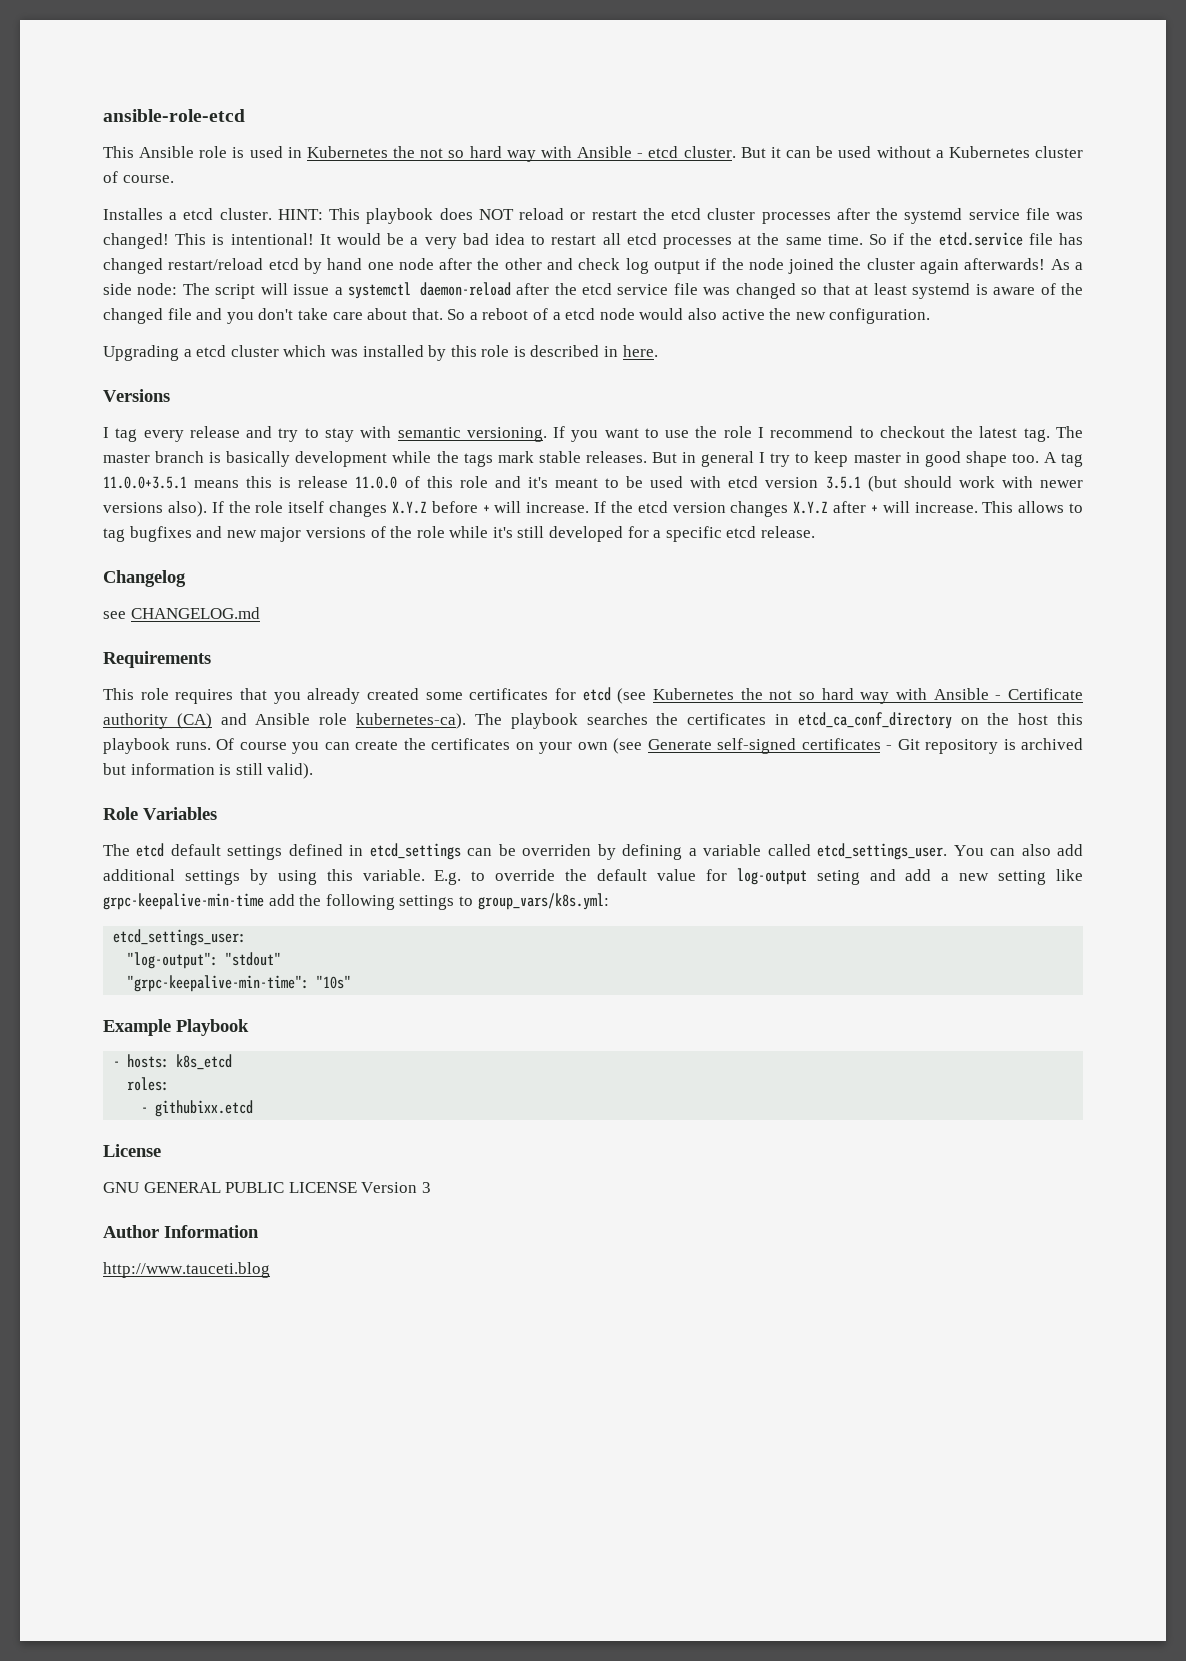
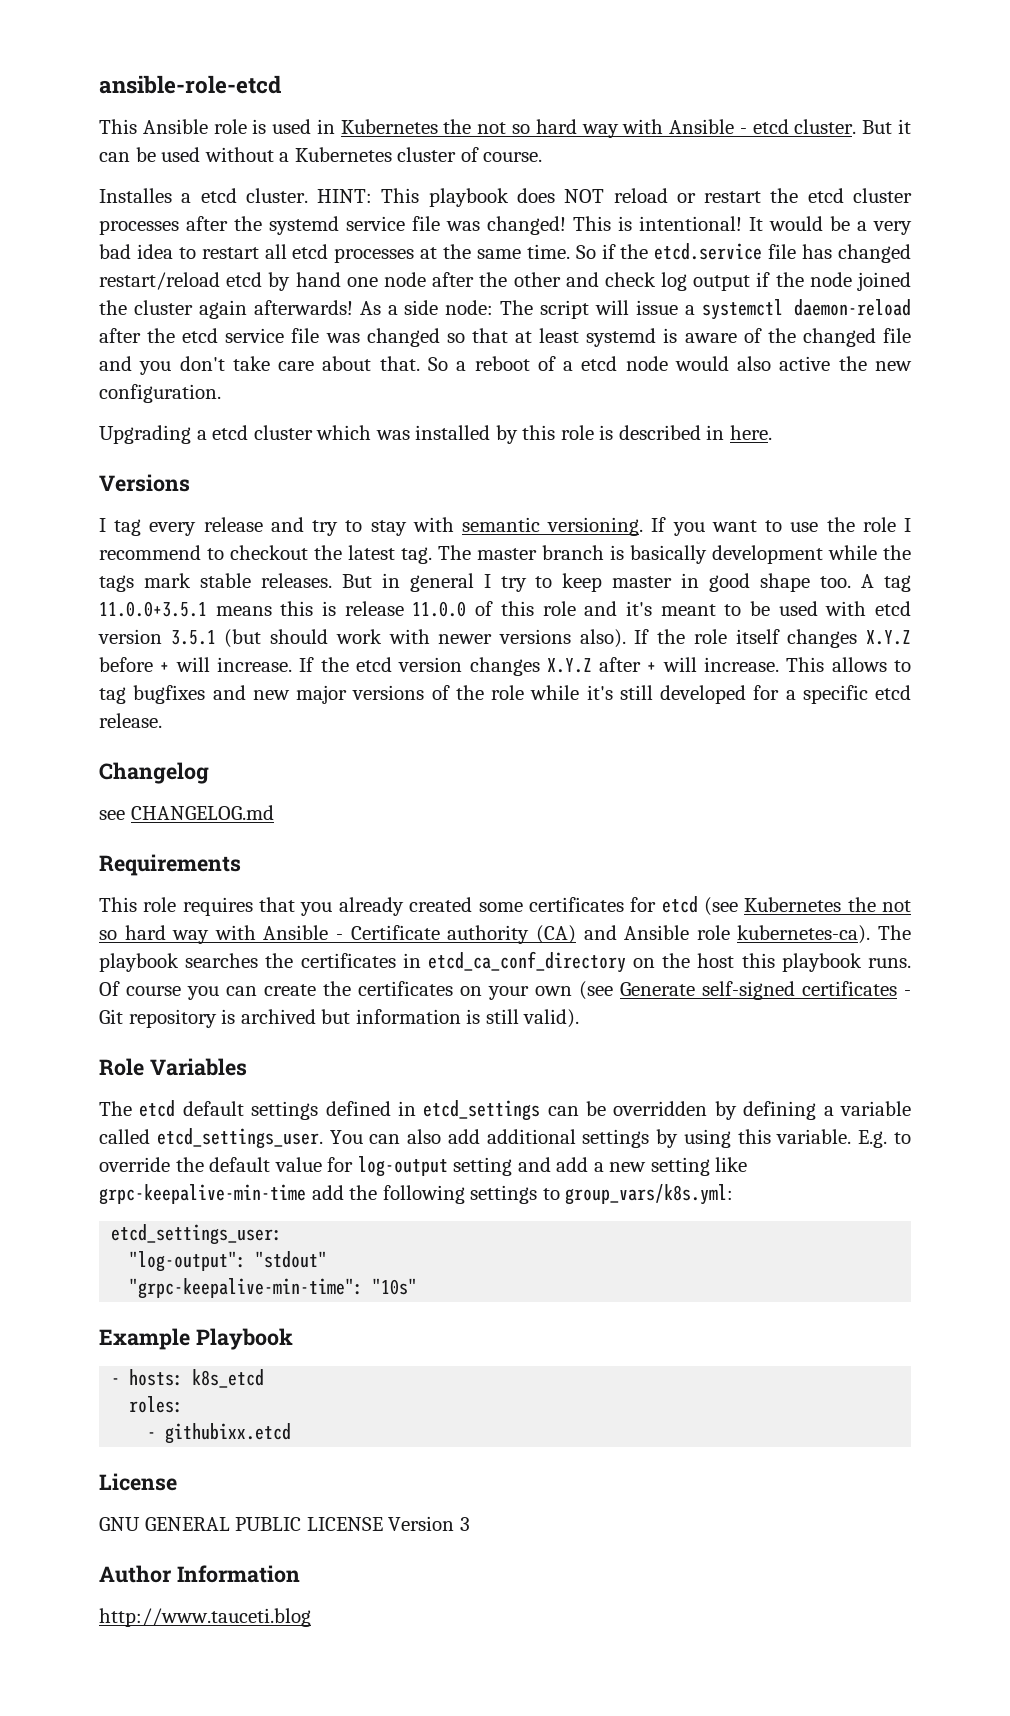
- The etcd default settings defined in etcd_settings can be overriden by defining a variable called etcd_settings_user.
+ The etcd default settings defined in etcd_settings can be overridden by defining a variable called etcd_settings_user.
- E.g. to override the default value for log-output seting and add a new setting like grpc-keepalive-min-time add the following settings to group_vars/k8s.yml:
+ E.g. to override the default value for log-output setting and add a new setting like grpc-keepalive-min-time add the following settings to group_vars/k8s.yml:

